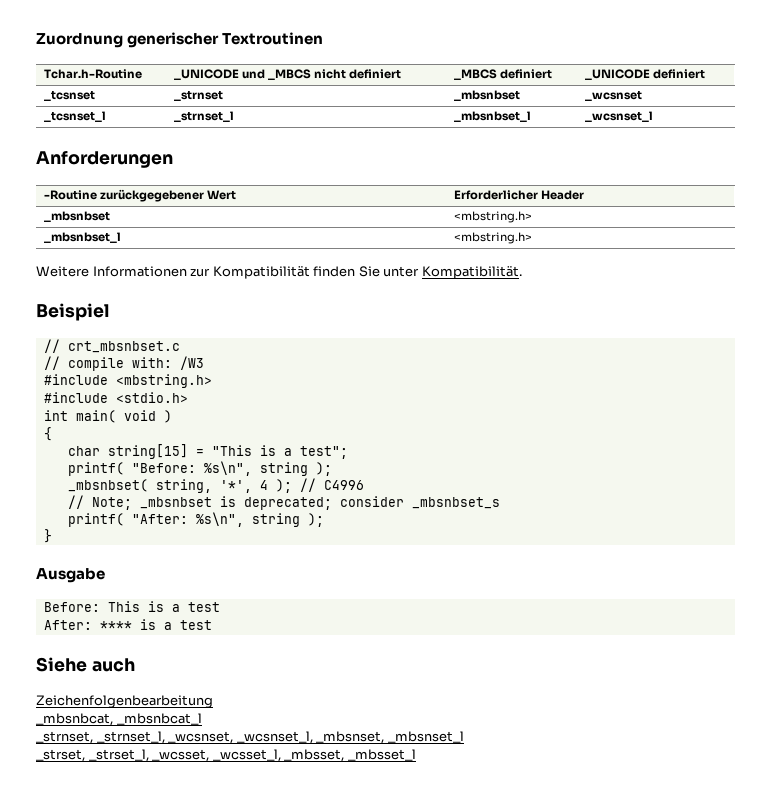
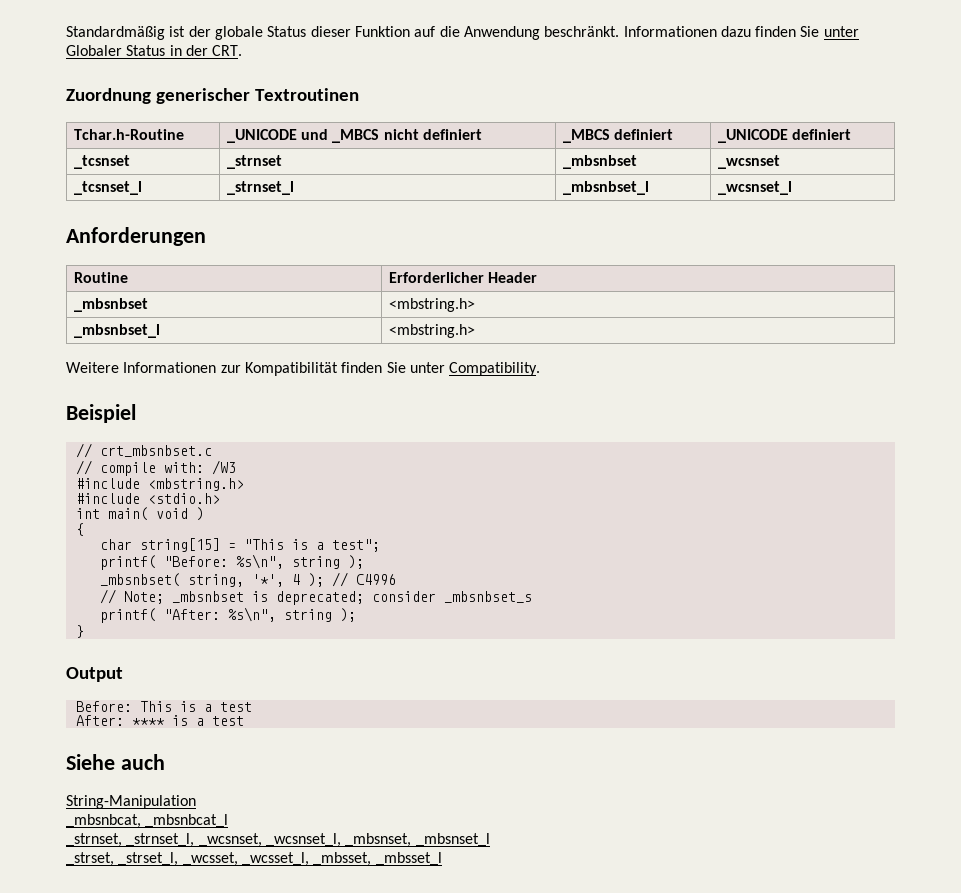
+ Standardmäßig ist der globale Status dieser Funktion auf die Anwendung beschränkt. Informationen dazu finden Sie unter Globaler Status in der CRT.
- -Routine zurückgegebener Wert | Erforderlicher Header
+ Routine | Erforderlicher Header
- Weitere Informationen zur Kompatibilität finden Sie unter Kompatibilität.
+ Weitere Informationen zur Kompatibilität finden Sie unter Compatibility.
- Ausgabe
+ Output
- Zeichenfolgenbearbeitung
+ String-Manipulation

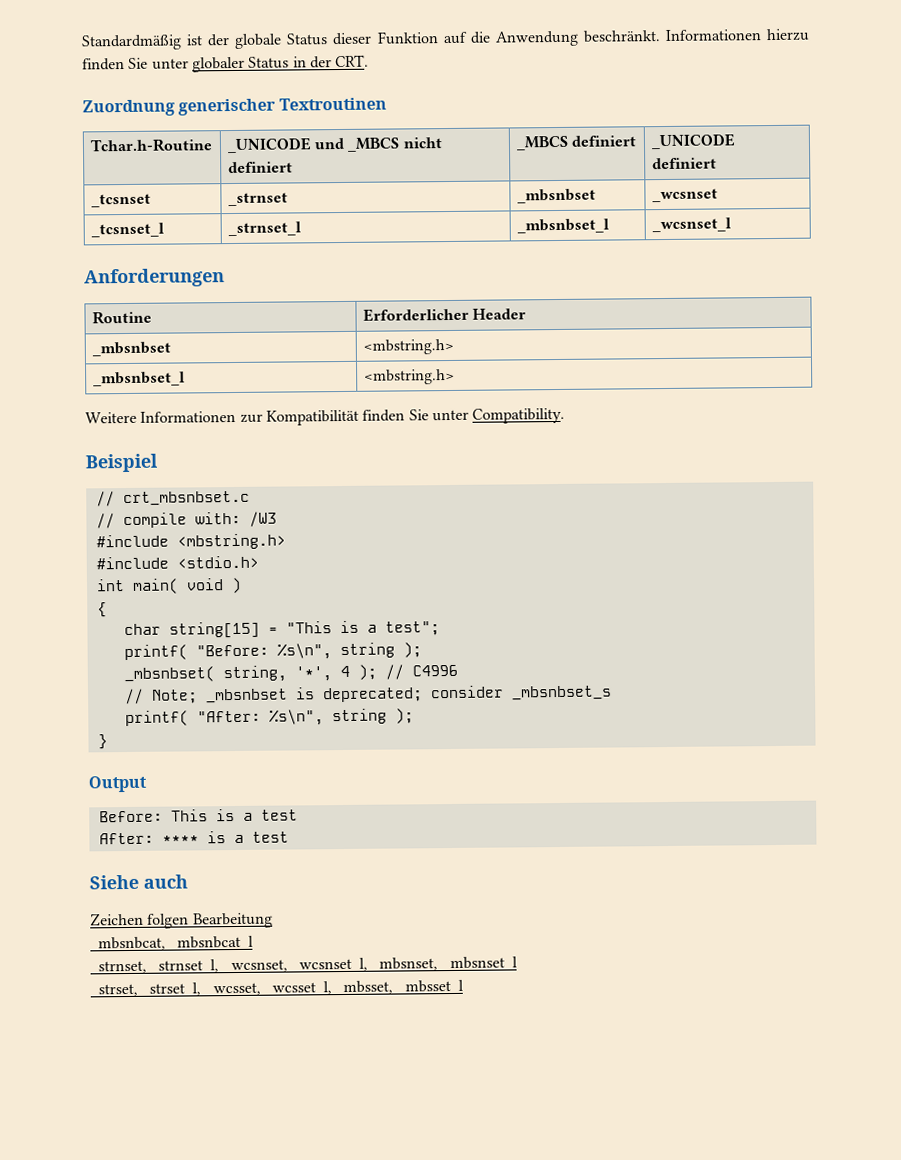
- Informationen dazu finden Sie unter Globaler Status in der CRT.
+ Informationen hierzu finden Sie unter globaler Status in der CRT.
- String-Manipulation
+ Zeichen folgen Bearbeitung

